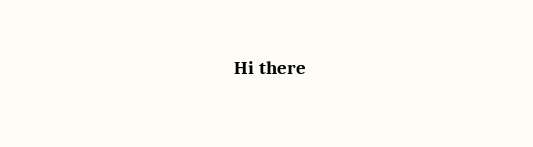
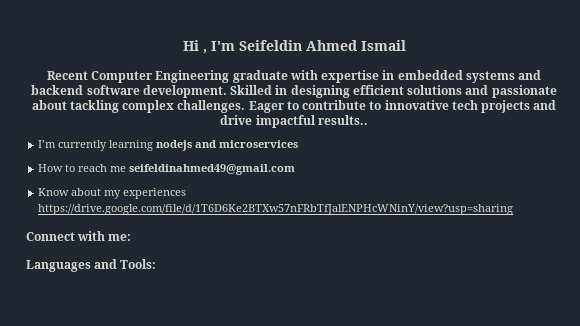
- Hi there
+ Hi , I'm Seifeldin Ahmed Ismail
+ Recent Computer Engineering graduate with expertise in embedded systems and backend software development. Skilled in designing efficient solutions and passionate about tackling complex challenges. Eager to contribute to innovative tech projects and drive impactful results..
+ I’m currently learning nodejs and microservices
+ How to reach me seifeldinahmed49@gmail.com
+ Know about my experiences https://drive.google.com/file/d/1T6D6Ke2BTXw57nFRbTfJalENPHcWNinY/view?usp=sharing
+ Connect with me:
+ Languages and Tools:

